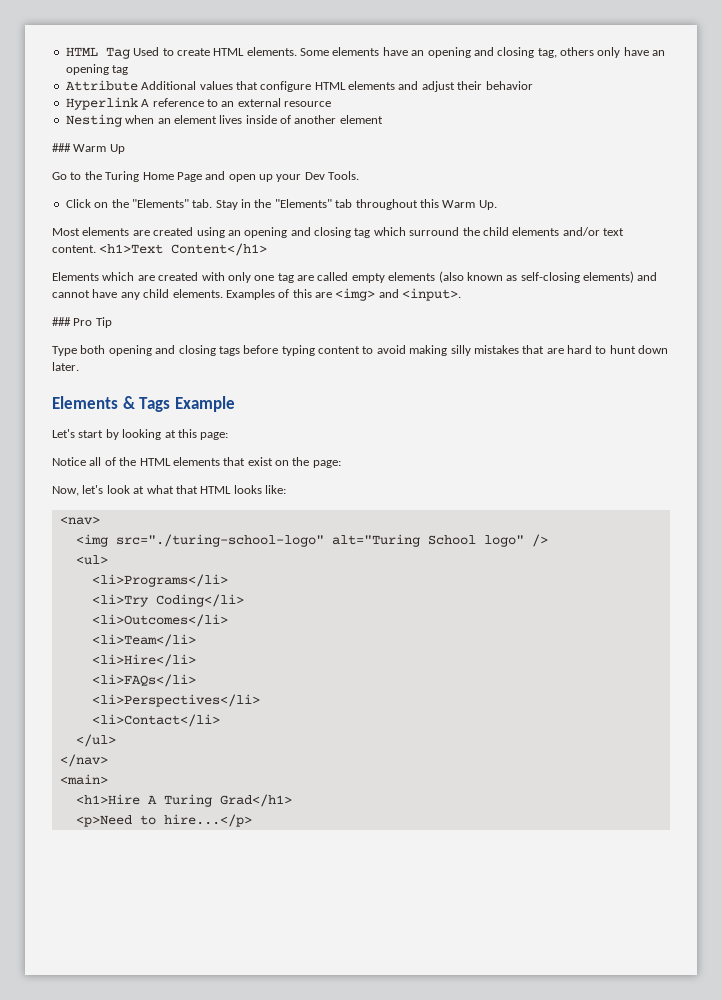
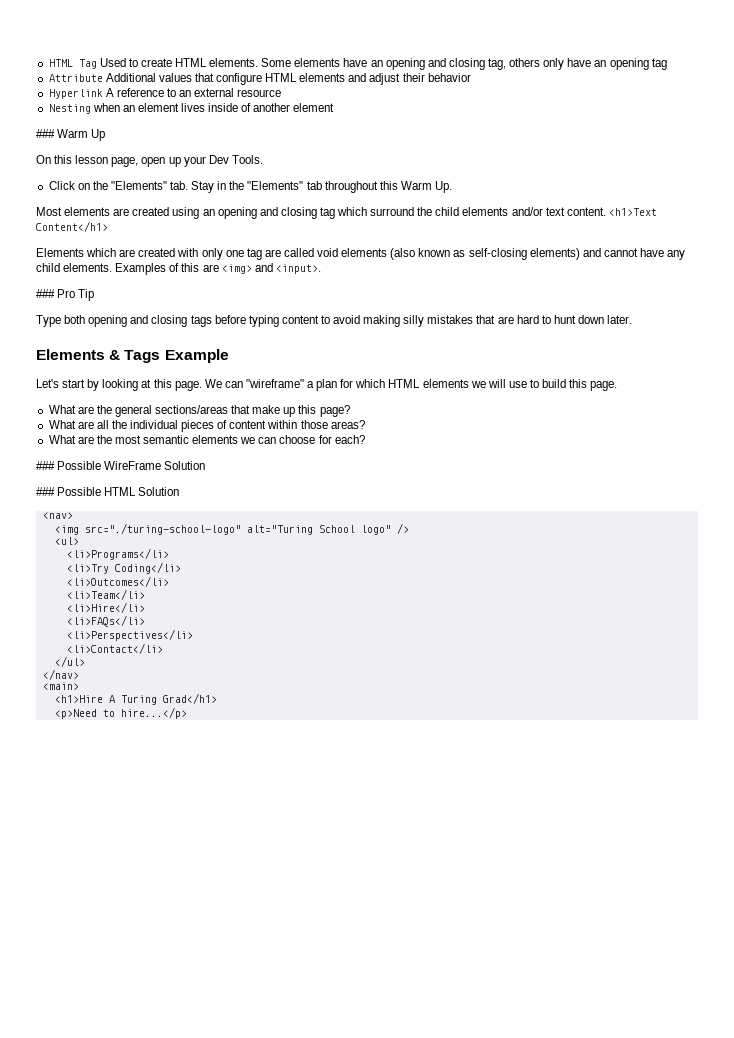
- Go to the Turing Home Page and open up your Dev Tools.
+ On this lesson page, open up your Dev Tools.
- Elements which are created with only one tag are called empty elements (also known as self-closing elements) and cannot have any child elements.
+ Elements which are created with only one tag are called void elements (also known as self-closing elements) and cannot have any child elements.
- Let's start by looking at this page:
- Notice all of the HTML elements that exist on the page:
- Now, let's look at what that HTML looks like:
+ Let's start by looking at this page. We can "wireframe" a plan for which HTML elements we will use to build this page.
+ What are the general sections/areas that make up this page?
+ What are all the individual pieces of content within those areas?
+ What are the most semantic elements we can choose for each?
+ ### Possible WireFrame Solution
+ ### Possible HTML Solution

